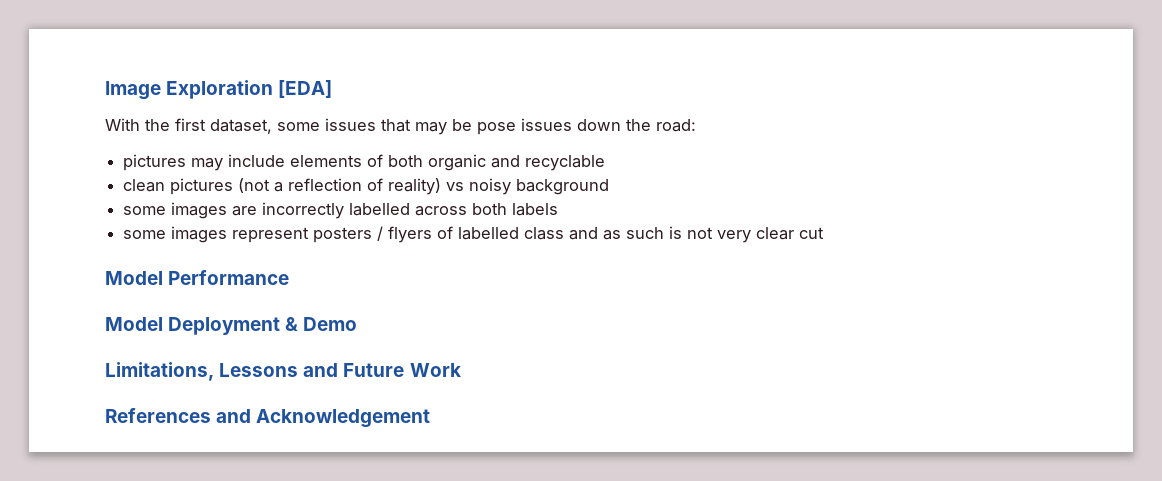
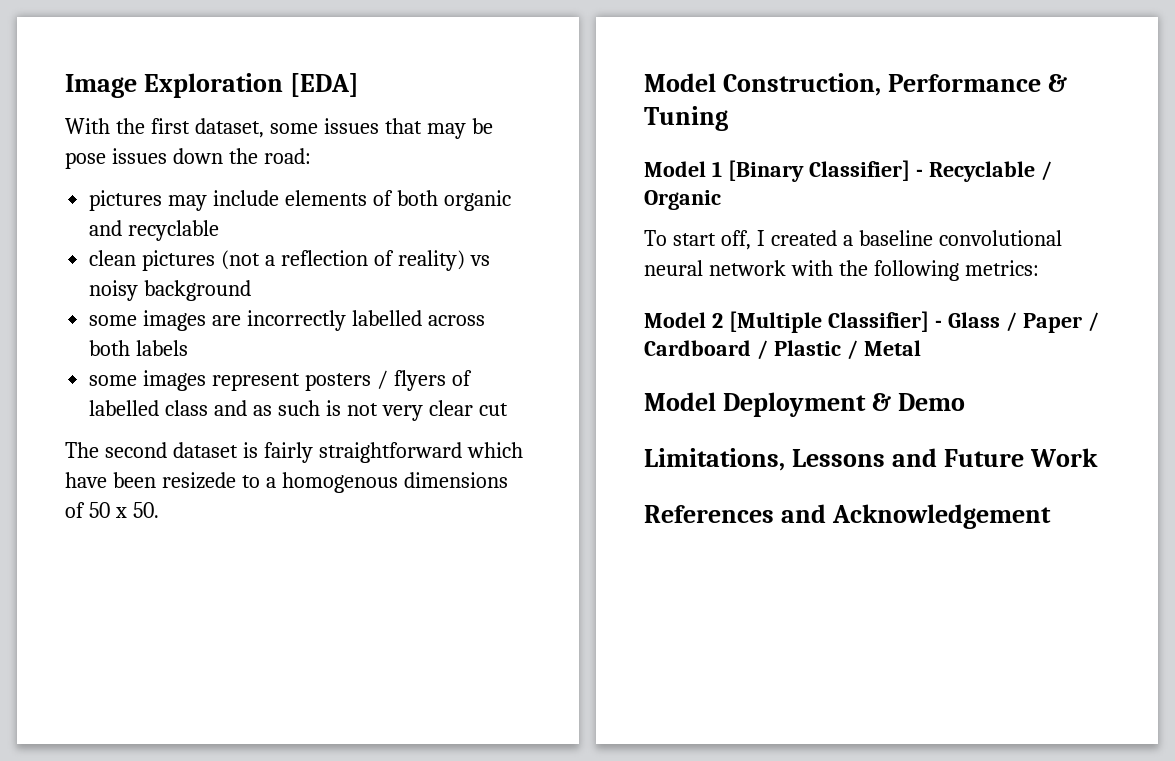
- Model Performance
+ The second dataset is fairly straightforward which have been resizede to a homogenous dimensions of 50 x 50.
+ Model Construction, Performance & Tuning
+ Model 1 [Binary Classifier] - Recyclable / Organic
+ To start off, I created a baseline convolutional neural network with the following metrics:
+ Model 2 [Multiple Classifier] - Glass / Paper / Cardboard / Plastic / Metal

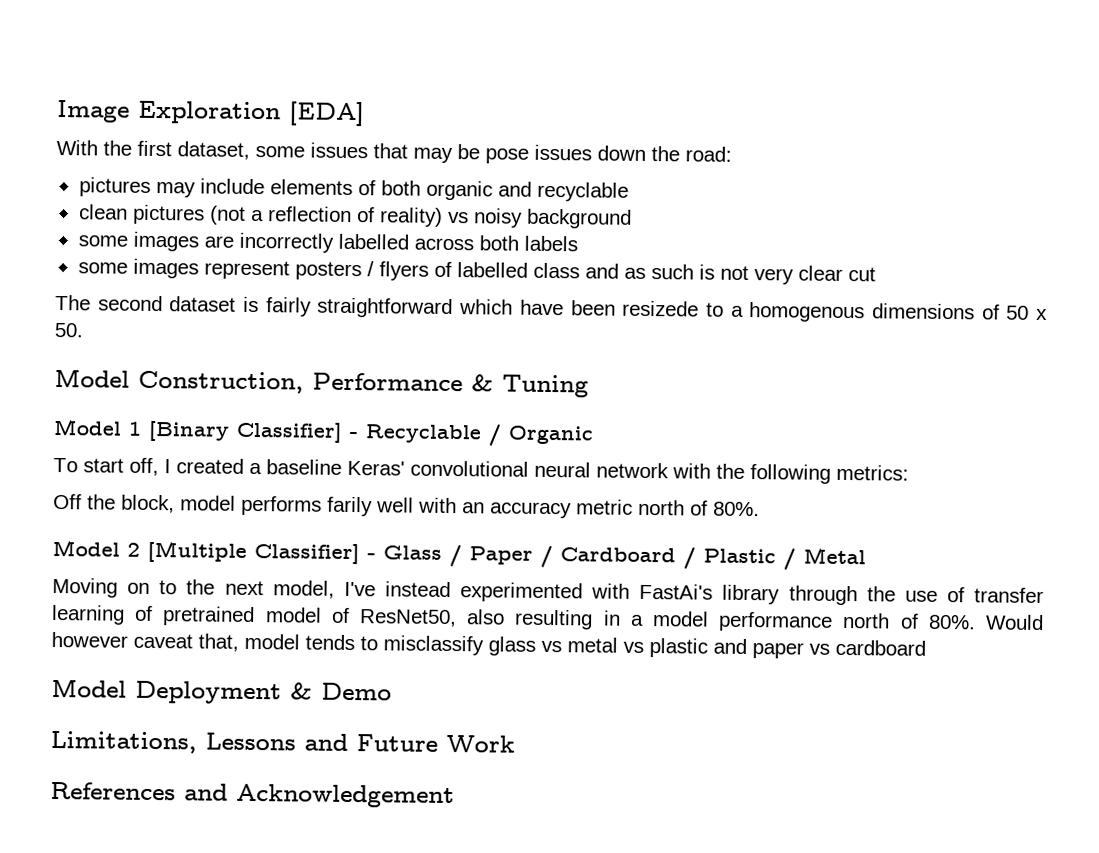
- To start off, I created a baseline convolutional neural network with the following metrics:
+ To start off, I created a baseline Keras' convolutional neural network with the following metrics:
+ Off the block, model performs farily well with an accuracy metric north of 80%.
+ Moving on to the next model, I've instead experimented with FastAi's library through the use of transfer learning of pretrained model of ResNet50, also resulting in a model performance north of 80%. Would however caveat that, model tends to misclassify glass vs metal vs plastic and paper vs cardboard

